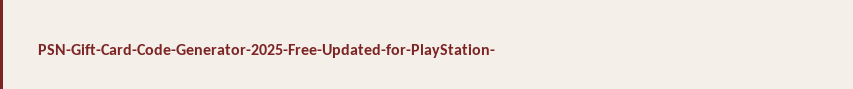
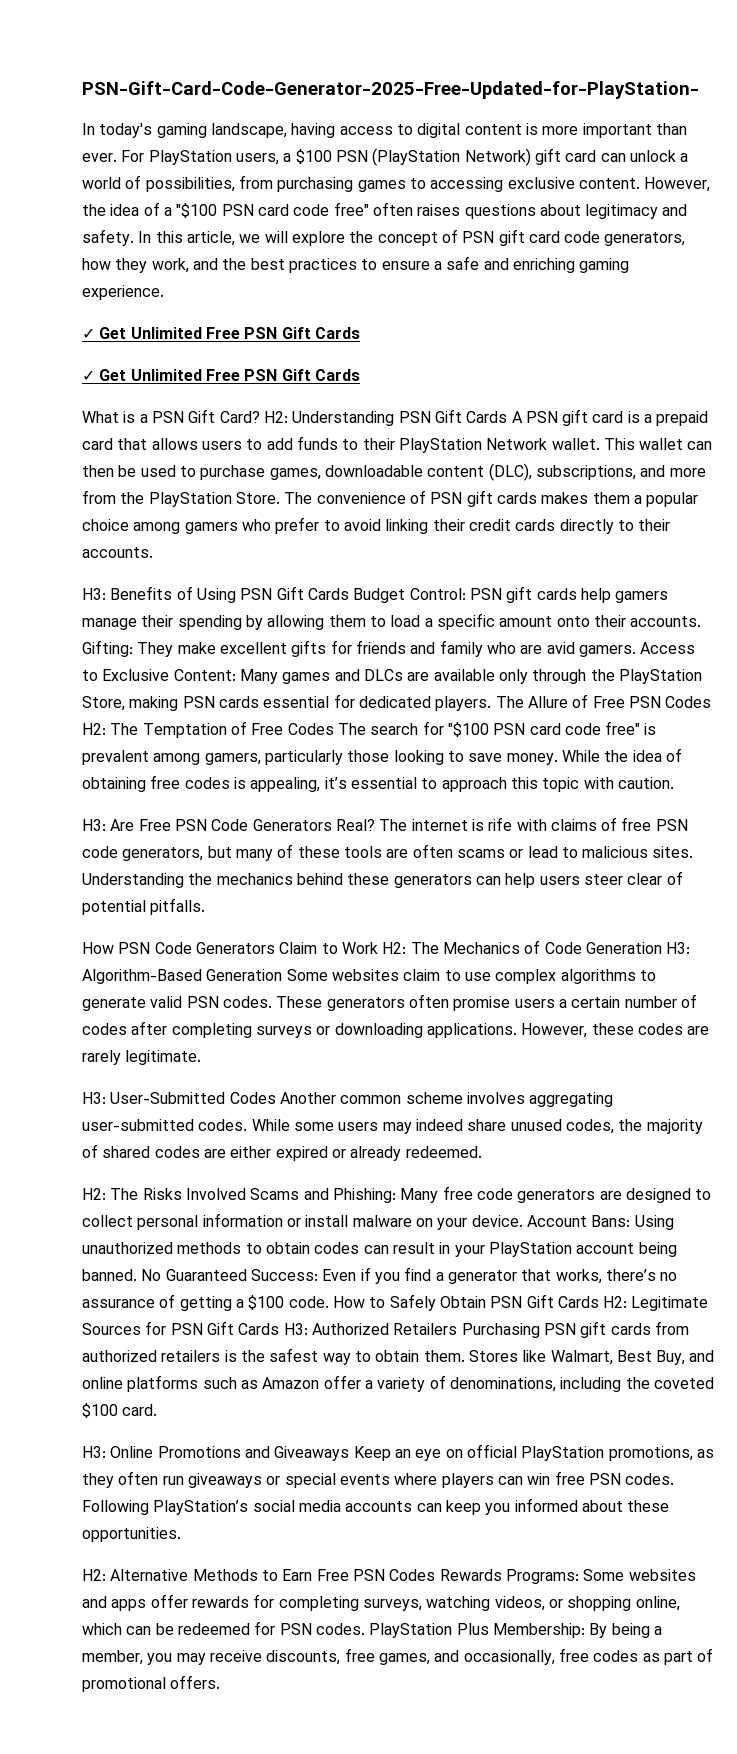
+ In today's gaming landscape, having access to digital content is more important than ever. For PlayStation users, a $100 PSN (PlayStation Network) gift card can unlock a world of possibilities, from purchasing games to accessing exclusive content. However, the idea of a "$100 PSN card code free" often raises questions about legitimacy and safety. In this article, we will explore the concept of PSN gift card code generators, how they work, and the best practices to ensure a safe and enriching gaming experience.
+ ✓ Get Unlimited Free PSN Gift Cards
+ ✓ Get Unlimited Free PSN Gift Cards
+ What is a PSN Gift Card? H2: Understanding PSN Gift Cards A PSN gift card is a prepaid card that allows users to add funds to their PlayStation Network wallet. This wallet can then be used to purchase games, downloadable content (DLC), subscriptions, and more from the PlayStation Store. The convenience of PSN gift cards makes them a popular choice among gamers who prefer to avoid linking their credit cards directly to their accounts.
+ H3: Benefits of Using PSN Gift Cards Budget Control: PSN gift cards help gamers manage their spending by allowing them to load a specific amount onto their accounts. Gifting: They make excellent gifts for friends and family who are avid gamers. Access to Exclusive Content: Many games and DLCs are available only through the PlayStation Store, making PSN cards essential for dedicated players. The Allure of Free PSN Codes H2: The Temptation of Free Codes The search for "$100 PSN card code free" is prevalent among gamers, particularly those looking to save money. While the idea of obtaining free codes is appealing, it’s essential to approach this topic with caution.
+ H3: Are Free PSN Code Generators Real? The internet is rife with claims of free PSN code generators, but many of these tools are often scams or lead to malicious sites. Understanding the mechanics behind these generators can help users steer clear of potential pitfalls.
+ How PSN Code Generators Claim to Work H2: The Mechanics of Code Generation H3: Algorithm-Based Generation Some websites claim to use complex algorithms to generate valid PSN codes. These generators often promise users a certain number of codes after completing surveys or downloading applications. However, these codes are rarely legitimate.
+ H3: User-Submitted Codes Another common scheme involves aggregating user-submitted codes. While some users may indeed share unused codes, the majority of shared codes are either expired or already redeemed.
+ H2: The Risks Involved Scams and Phishing: Many free code generators are designed to collect personal information or install malware on your device. Account Bans: Using unauthorized methods to obtain codes can result in your PlayStation account being banned. No Guaranteed Success: Even if you find a generator that works, there’s no assurance of getting a $100 code. How to Safely Obtain PSN Gift Cards H2: Legitimate Sources for PSN Gift Cards H3: Authorized Retailers Purchasing PSN gift cards from authorized retailers is the safest way to obtain them. Stores like Walmart, Best Buy, and online platforms such as Amazon offer a variety of denominations, including the coveted $100 card.
+ H3: Online Promotions and Giveaways Keep an eye on official PlayStation promotions, as they often run giveaways or special events where players can win free PSN codes. Following PlayStation’s social media accounts can keep you informed about these opportunities.
+ H2: Alternative Methods to Earn Free PSN Codes Rewards Programs: Some websites and apps offer rewards for completing surveys, watching videos, or shopping online, which can be redeemed for PSN codes. PlayStation Plus Membership: By being a member, you may receive discounts, free games, and occasionally, free codes as part of promotional offers.

